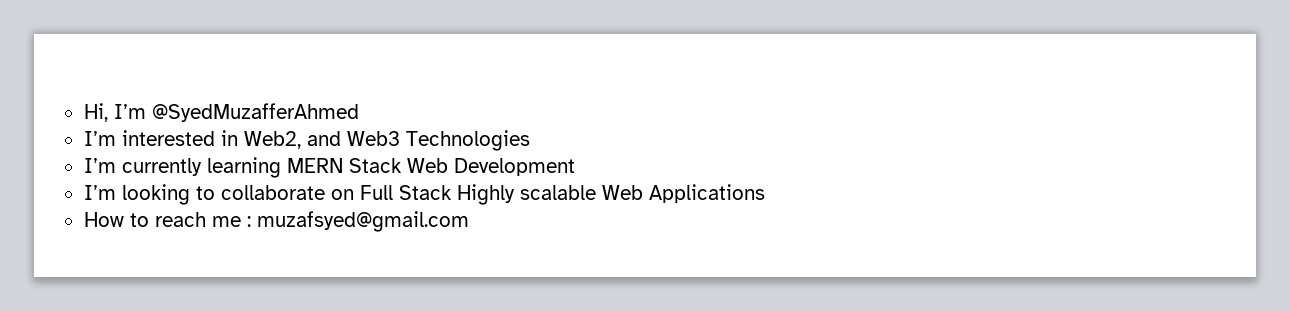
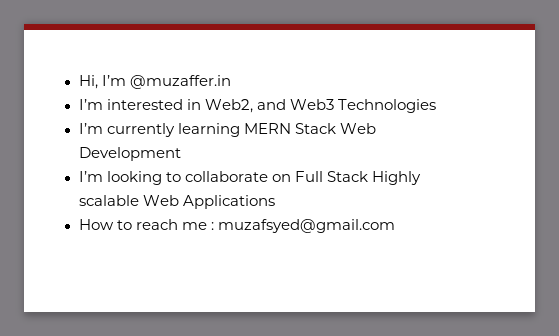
- Hi, I’m @SyedMuzafferAhmed
+ Hi, I’m @muzaffer.in

